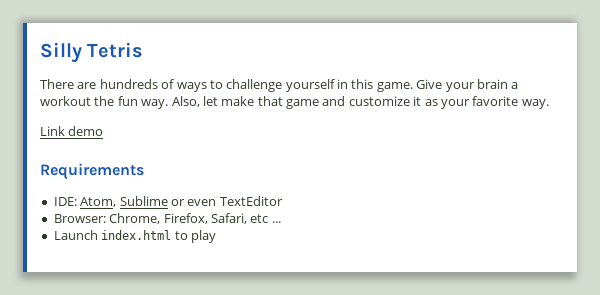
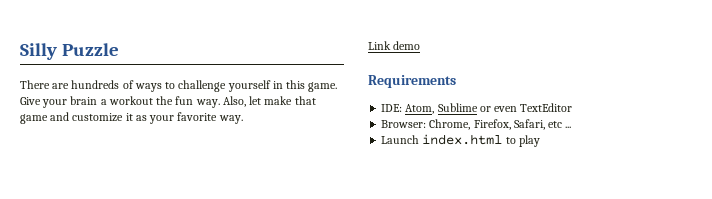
- Silly Tetris
+ Silly Puzzle

